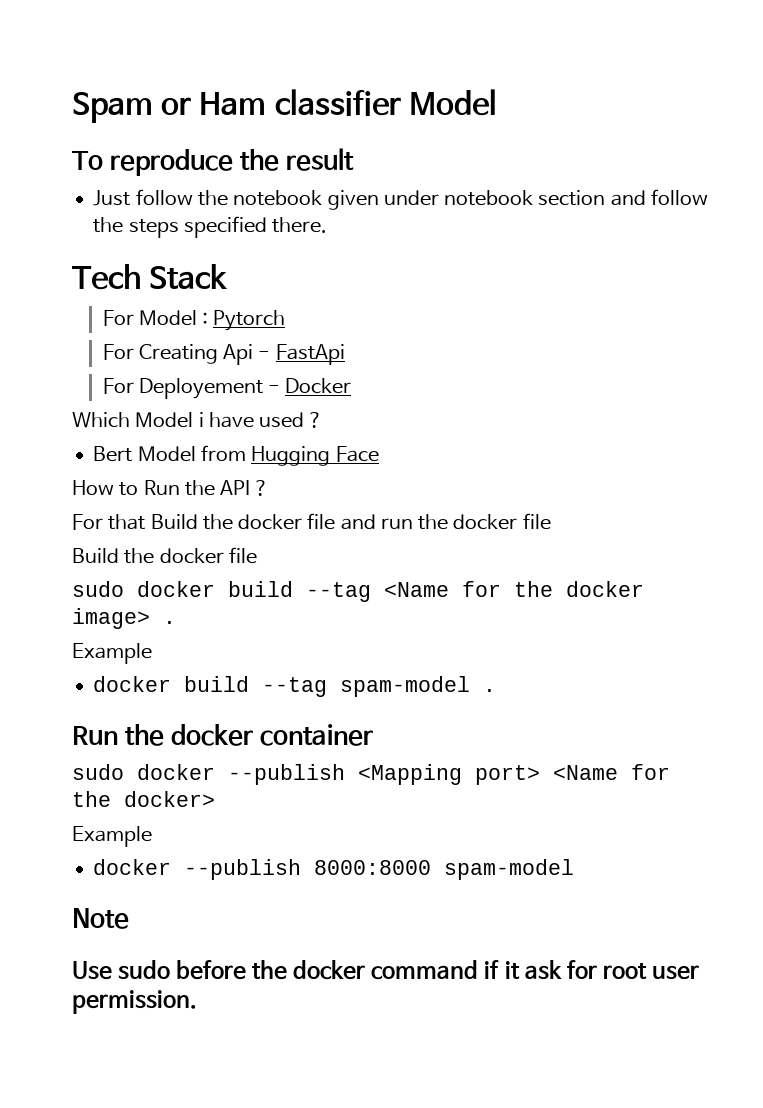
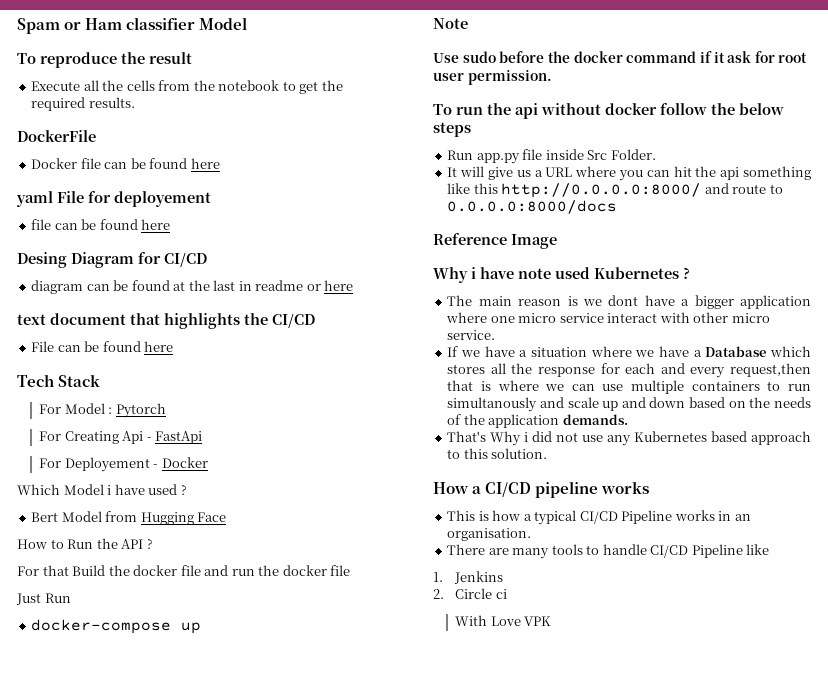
- Just follow the notebook given under notebook section and follow the steps specified there.
+ Execute all the cells from the notebook to get the required results.
+ DockerFile
+ Docker file can be found here
+ yaml File for deployement
+ file can be found here
+ Desing Diagram for CI/CD
+ diagram can be found at the last in readme or here
+ text document that highlights the CI/CD
+ File can be found here
  For that Build the docker file and run the docker file
- Build the docker file
- sudo docker build --tag <Name for the docker image> .
- Example
- docker build --tag spam-model .
- Run the docker container
- sudo docker --publish <Mapping port> <Name for the docker>
- Example
- docker --publish 8000:8000 spam-model
+ Just Run
+ docker-compose up
+ To run the api without docker follow the below steps
+ Run app.py file inside Src Folder.
+ It will give us a URL where you can hit the api something like this http://0.0.0.0:8000/ and route to 0.0.0.0:8000/docs
+ Reference Image
+ Why i have note used Kubernetes ?
+ The main reason is we dont have a bigger application where one micro service interact with other micro service.
+ If we have a situation where we have a Database which stores all the response for each and every request,then that is where we can use multiple containers to run simultanously and scale up and down based on the needs of the application demands.
+ That's Why i did not use any Kubernetes based approach to this solution.
+ How a CI/CD pipeline works
+ This is how a typical CI/CD Pipeline works in an organisation.
+ There are many tools to handle CI/CD Pipeline like
+ 1. Jenkins
+ 2. Circle ci
+ With Love VPK

